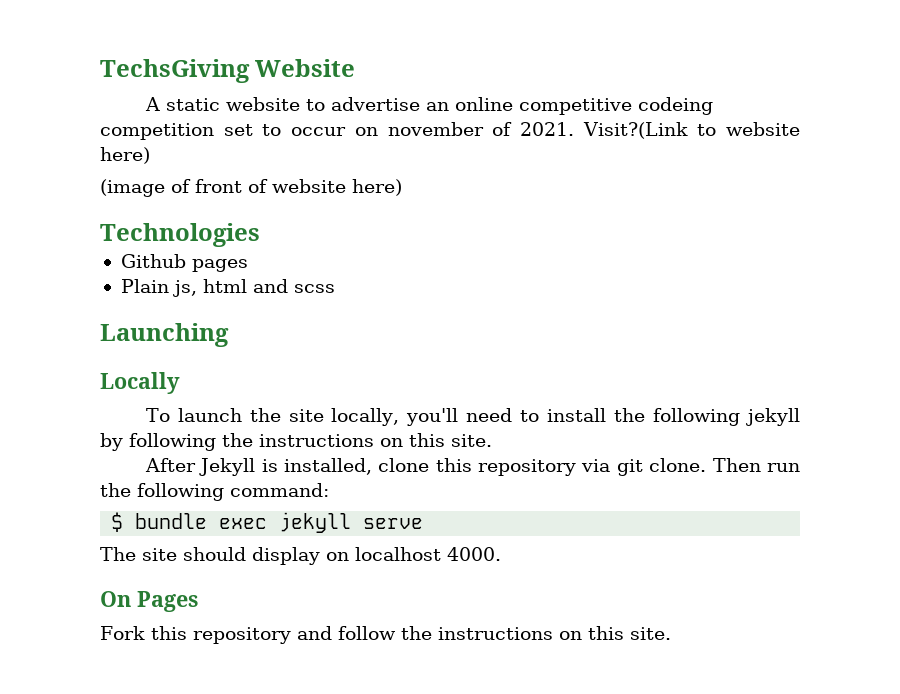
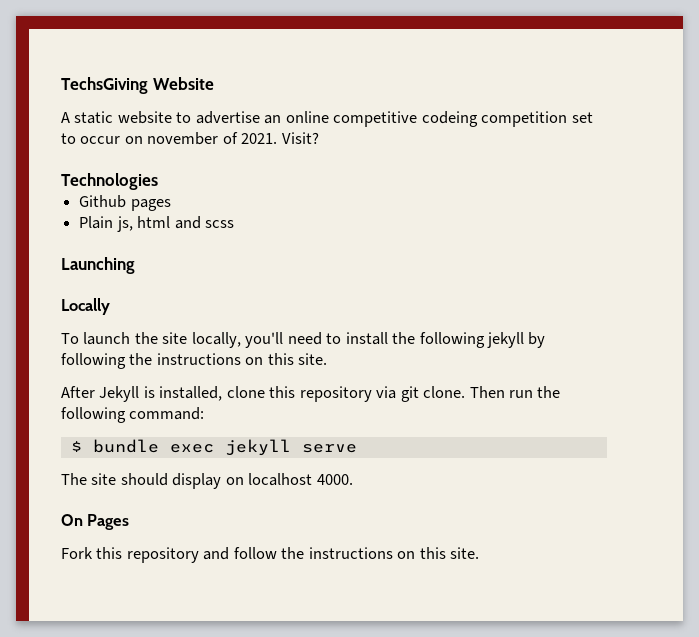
- Visit?(Link to website here)
- (image of front of website here)
+ Visit?

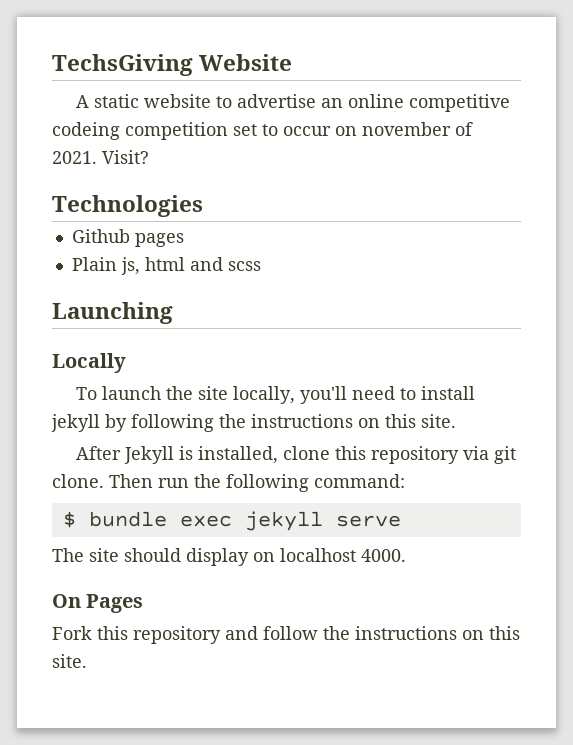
- To launch the site locally, you'll need to install the following jekyll by following the instructions on this site.
+ To launch the site locally, you'll need to install jekyll by following the instructions on this site.

